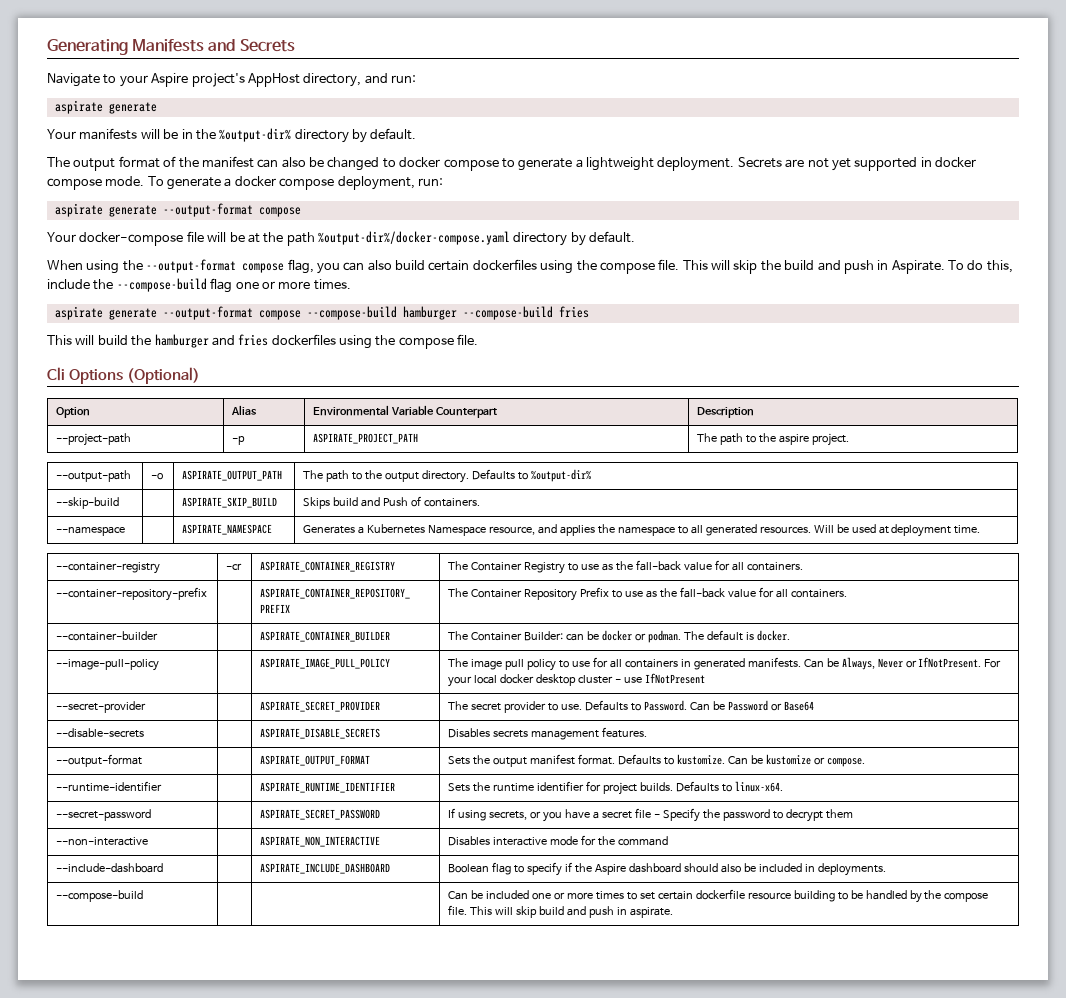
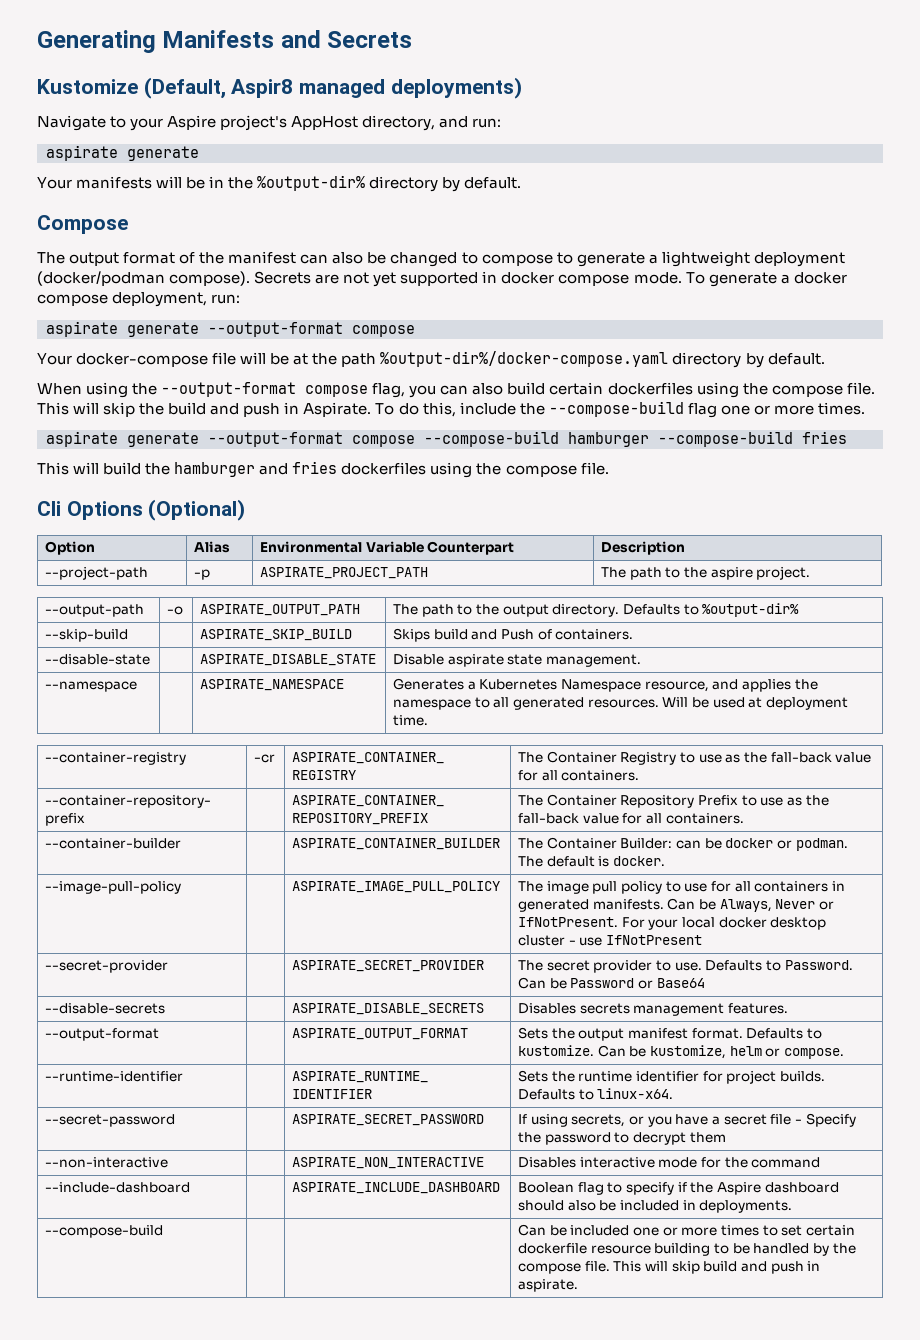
+ Kustomize (Default, Aspir8 managed deployments)
+ Compose
- The output format of the manifest can also be changed to docker compose to generate a lightweight deployment.
+ The output format of the manifest can also be changed to compose to generate a lightweight deployment (docker/podman compose).
+ --disable-state | | ASPIRATE_DISABLE_STATE | Disable aspirate state management.
- --output-format | | ASPIRATE_OUTPUT_FORMAT | Sets the output manifest format. Defaults to kustomize. Can be kustomize or compose.
+ --output-format | | ASPIRATE_OUTPUT_FORMAT | Sets the output manifest format. Defaults to kustomize. Can be kustomize, helm or compose.

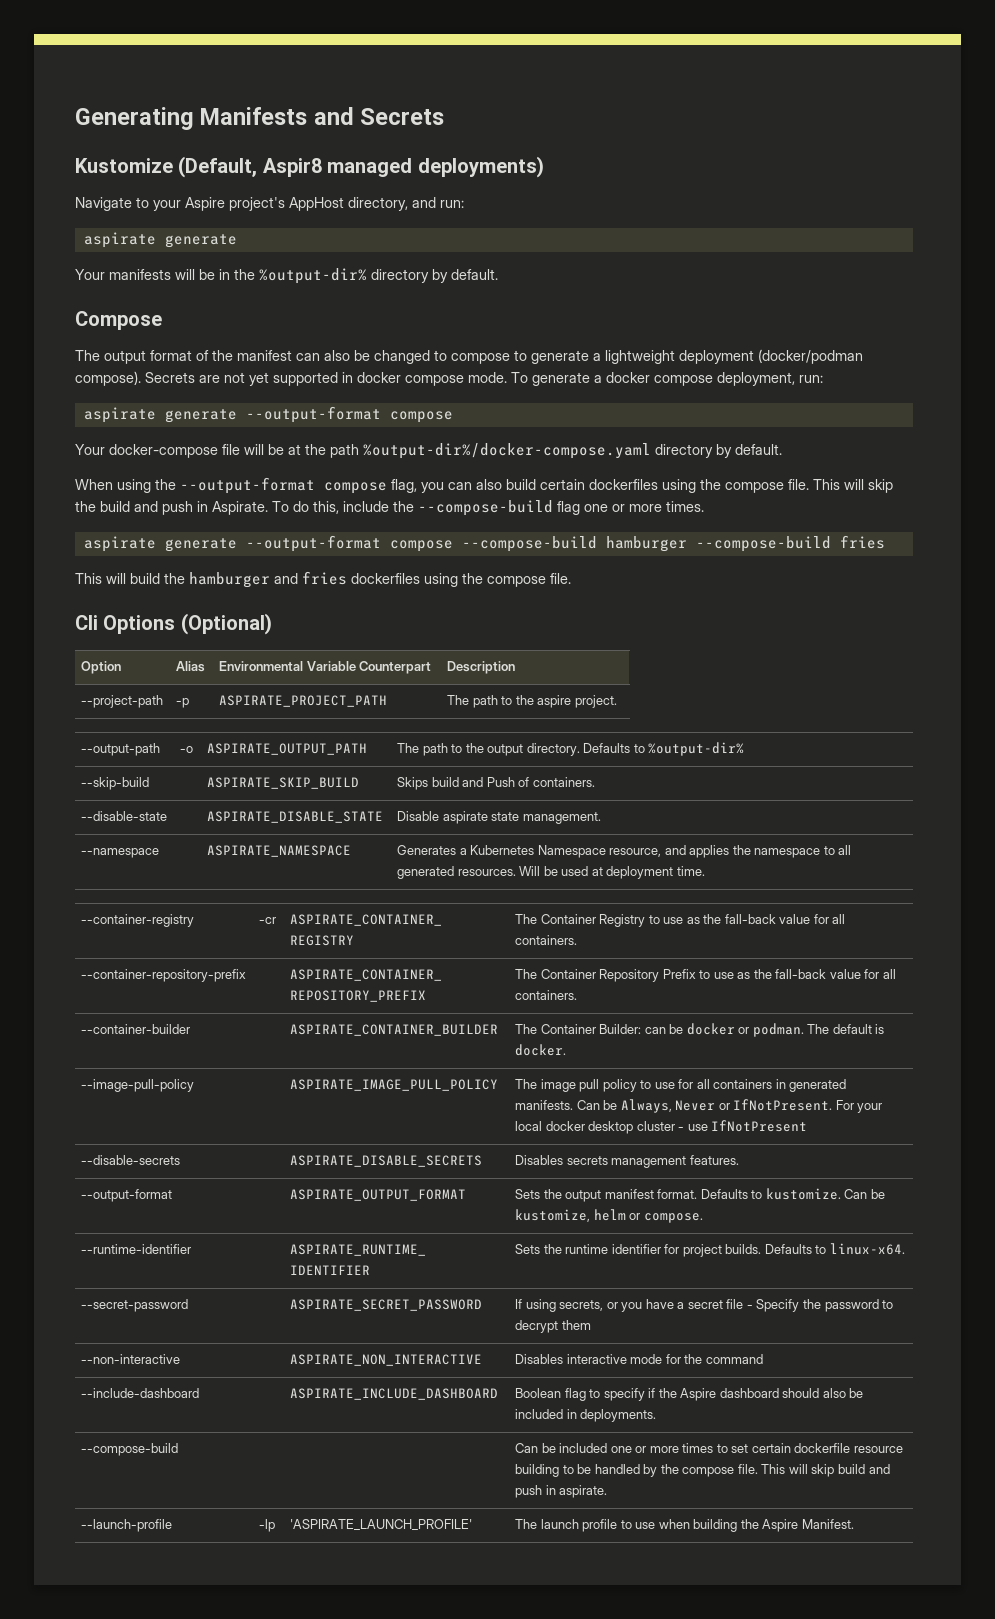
- --secret-provider | | ASPIRATE_SECRET_PROVIDER | The secret provider to use. Defaults to Password. Can be Password or Base64
+ --launch-profile | -lp | 'ASPIRATE_LAUNCH_PROFILE' | The launch profile to use when building the Aspire Manifest.

